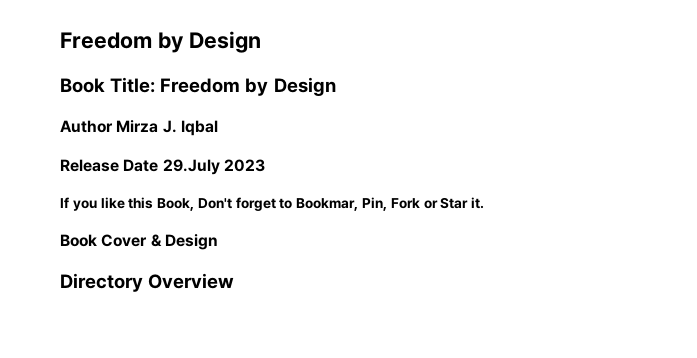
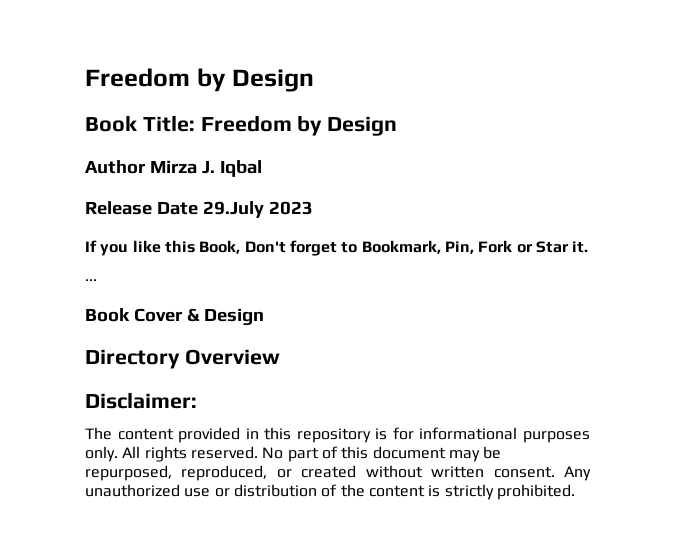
- If you like this Book, Don't forget to Bookmar, Pin, Fork or Star it.
+ If you like this Book, Don't forget to Bookmark, Pin, Fork or Star it.
+ ...
+ Disclaimer:
+ The content provided in this repository is for informational purposes only. All rights reserved. No part of this document may be repurposed, reproduced, or created without written consent. Any unauthorized use or distribution of the content is strictly prohibited.

